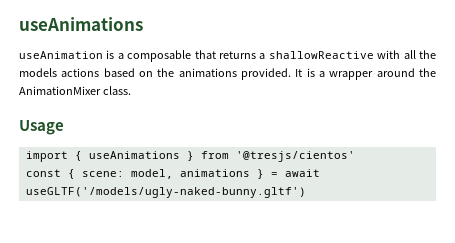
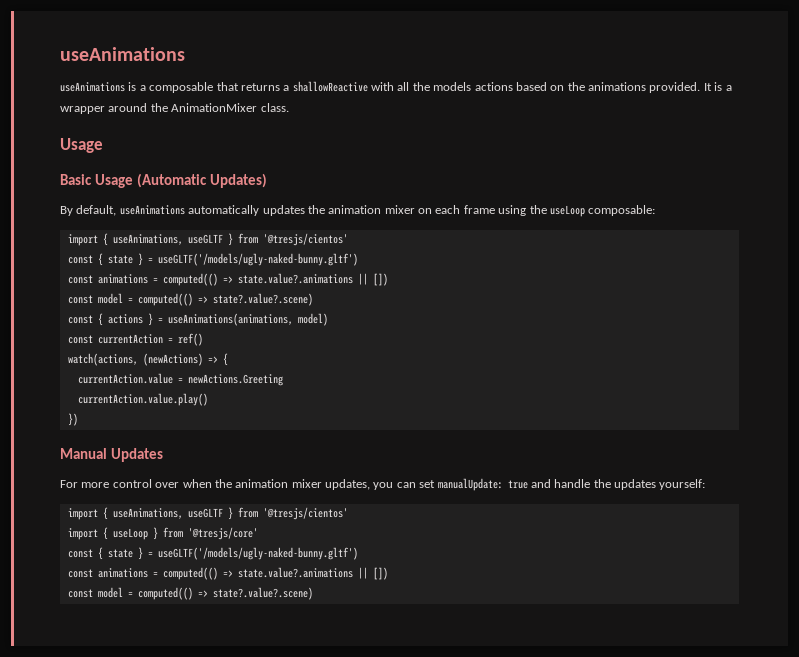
- useAnimation is a composable that returns a shallowReactive with all the models actions based on the animations provided.
+ useAnimations is a composable that returns a shallowReactive with all the models actions based on the animations provided.
- import { useAnimations } from '@tresjs/cientos'
- const { scene: model, animations } = await useGLTF('/models/ugly-naked-bunny.gltf')
+ Basic Usage (Automatic Updates)
+ By default, useAnimations automatically updates the animation mixer on each frame using the useLoop composable:
+ import { useAnimations, useGLTF } from '@tresjs/cientos'
+ const { state } = useGLTF('/models/ugly-naked-bunny.gltf')
+ const animations = computed(() => state.value?.animations || [])
+ const model = computed(() => state?.value?.scene)
+ const { actions } = useAnimations(animations, model)
+ const currentAction = ref()
+ watch(actions, (newActions) => {
+ currentAction.value = newActions.Greeting
+ currentAction.value.play()
+ })
+ Manual Updates
+ For more control over when the animation mixer updates, you can set manualUpdate: true and handle the updates yourself:
+ import { useAnimations, useGLTF } from '@tresjs/cientos'
+ import { useLoop } from '@tresjs/core'
+ const { state } = useGLTF('/models/ugly-naked-bunny.gltf')
+ const animations = computed(() => state.value?.animations || [])
+ const model = computed(() => state?.value?.scene)

